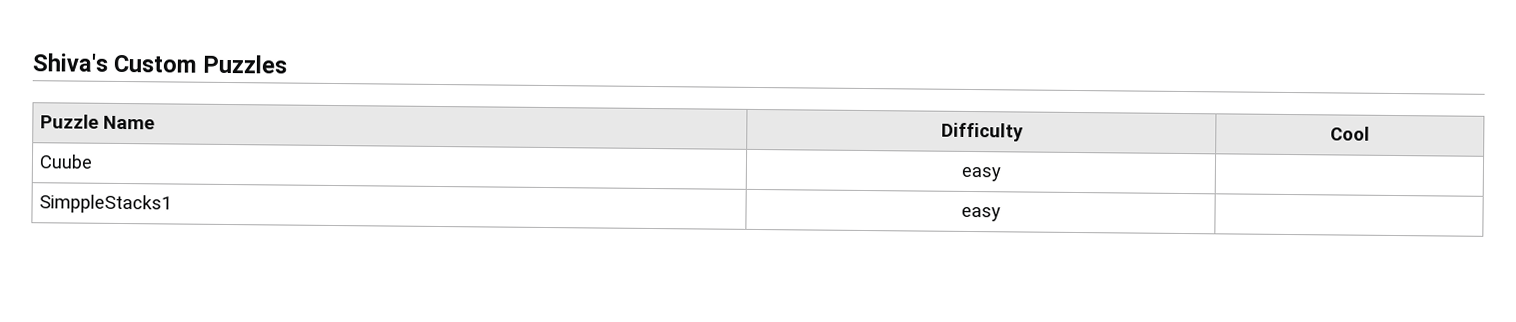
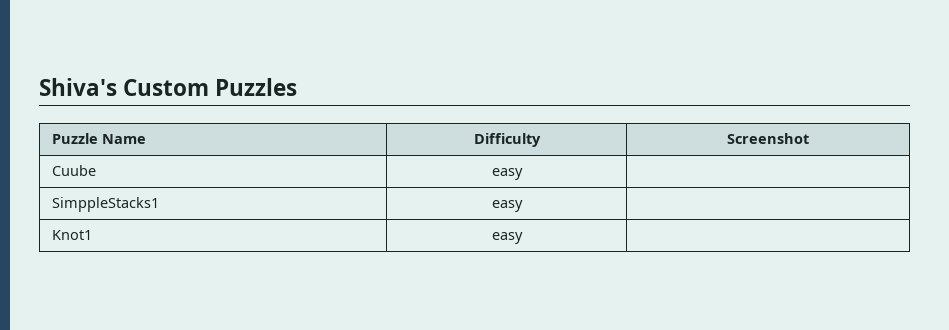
- Puzzle Name | Difficulty | Cool
+ Puzzle Name | Difficulty | Screenshot
+ Knot1 | easy |

